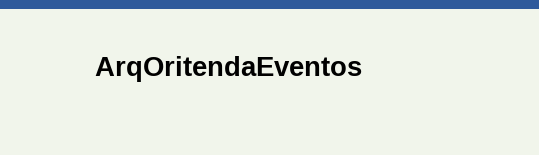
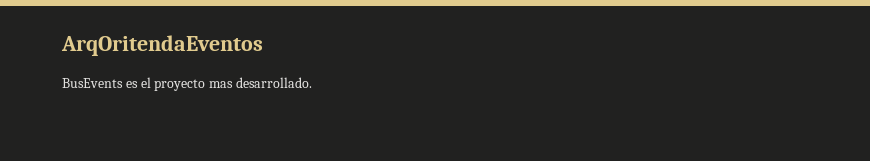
+ BusEvents es el proyecto mas desarrollado.

